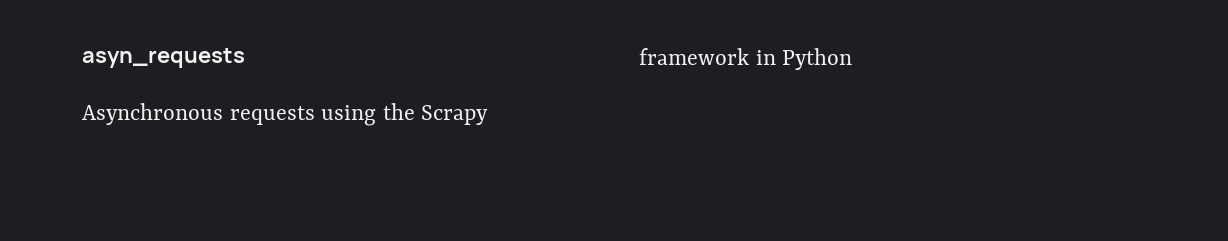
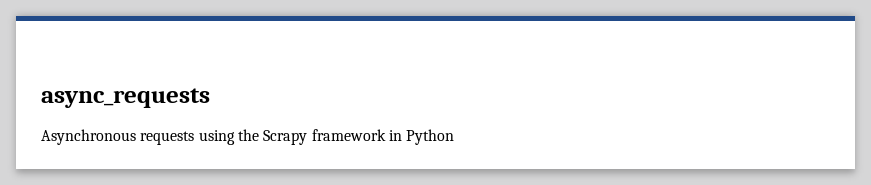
- asyn_requests
+ async_requests

